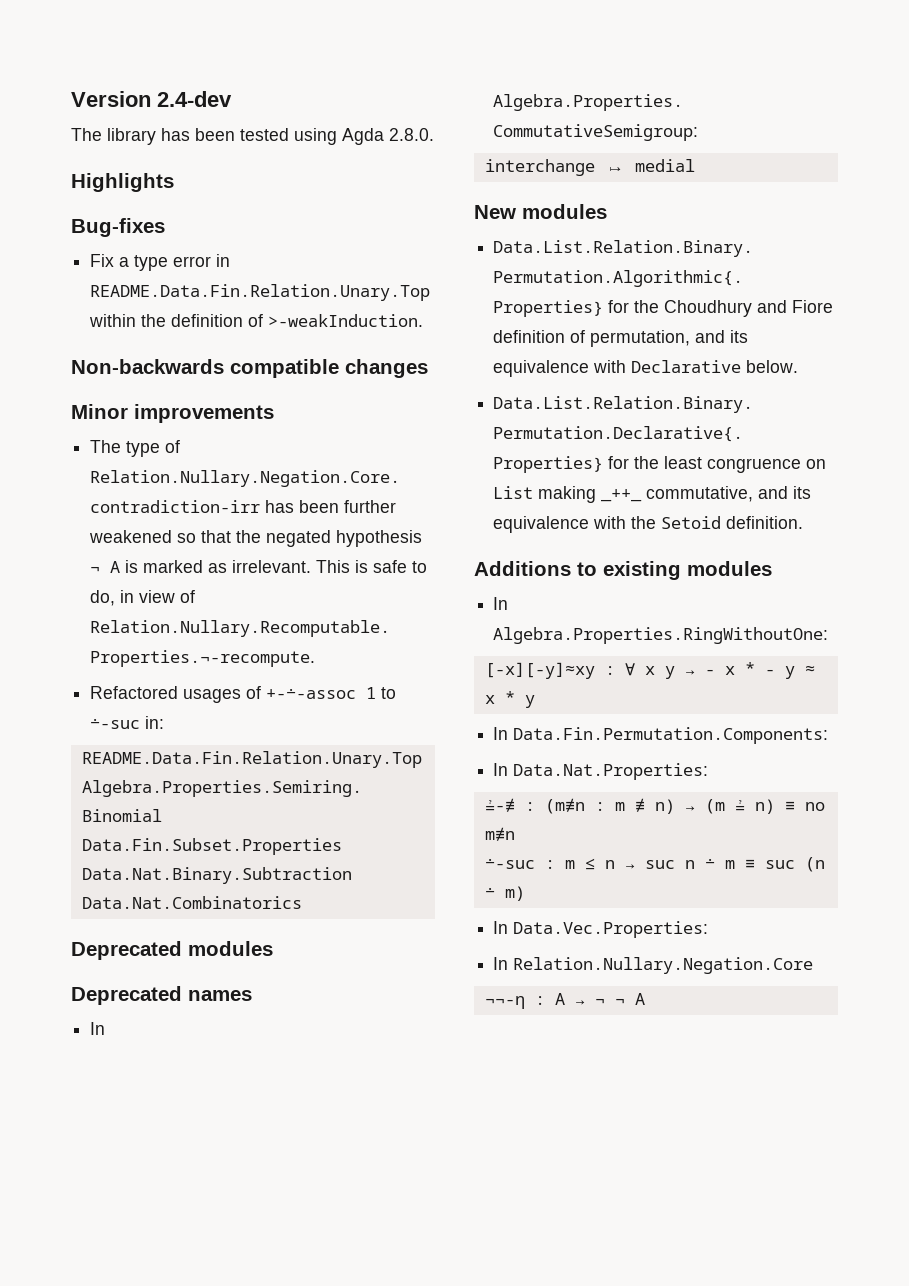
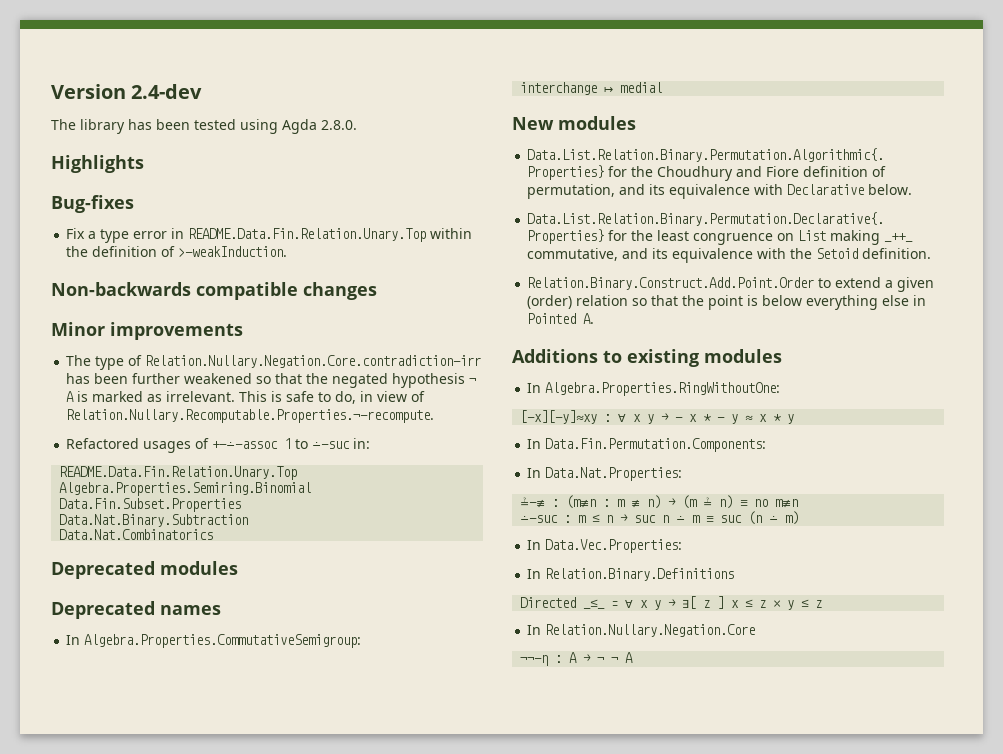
+ Relation.Binary.Construct.Add.Point.Order to extend a given (order) relation so that the point is below everything else in Pointed A.
+ In Relation.Binary.Definitions
+ Directed _≤_ = ∀ x y → ∃[ z ] x ≤ z × y ≤ z

